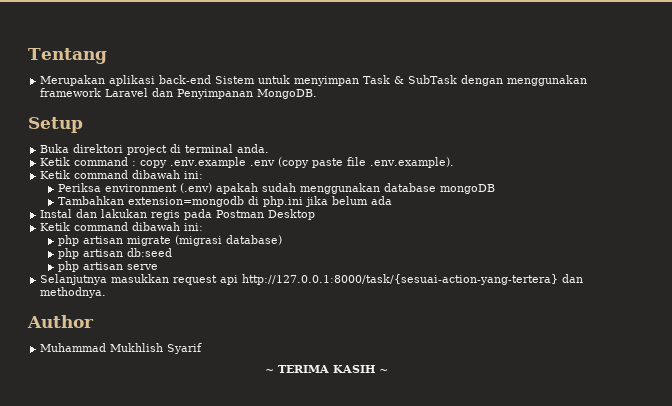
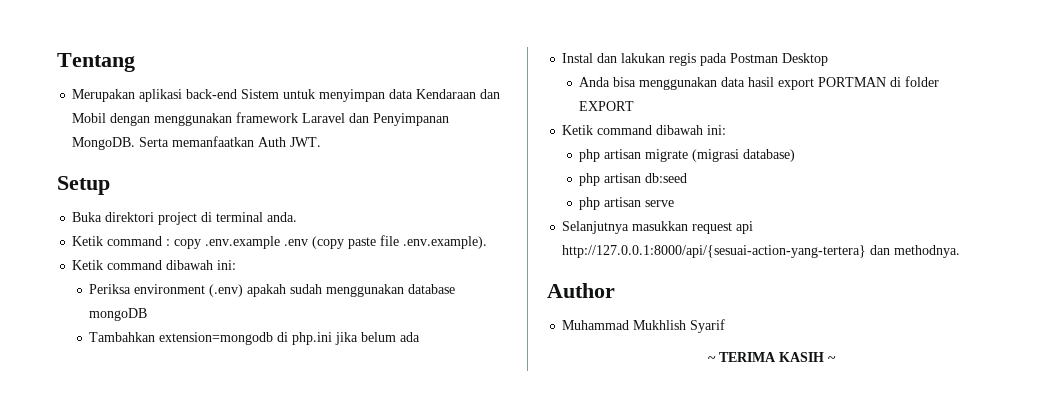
- Merupakan aplikasi back-end Sistem untuk menyimpan Task & SubTask dengan menggunakan framework Laravel dan Penyimpanan MongoDB.
+ Merupakan aplikasi back-end Sistem untuk menyimpan data Kendaraan dan Mobil dengan menggunakan framework Laravel dan Penyimpanan MongoDB. Serta memanfaatkan Auth JWT.
+ Anda bisa menggunakan data hasil export PORTMAN di folder EXPORT
- Selanjutnya masukkan request api http://127.0.0.1:8000/task/{sesuai-action-yang-tertera} dan methodnya.
+ Selanjutnya masukkan request api http://127.0.0.1:8000/api/{sesuai-action-yang-tertera} dan methodnya.

